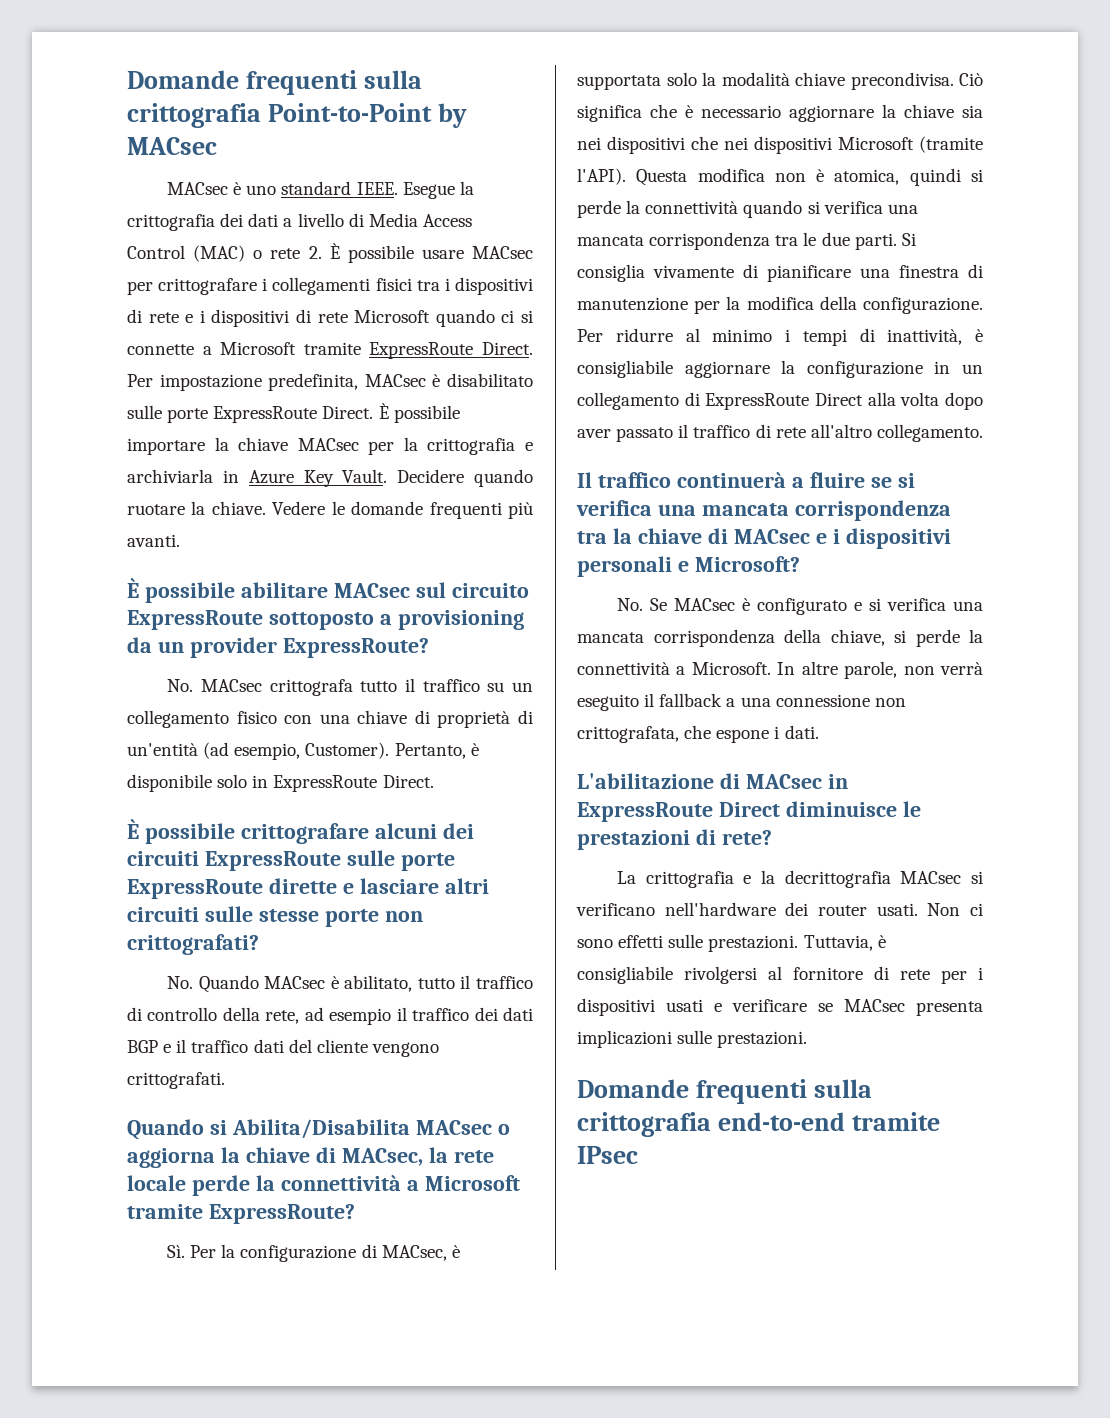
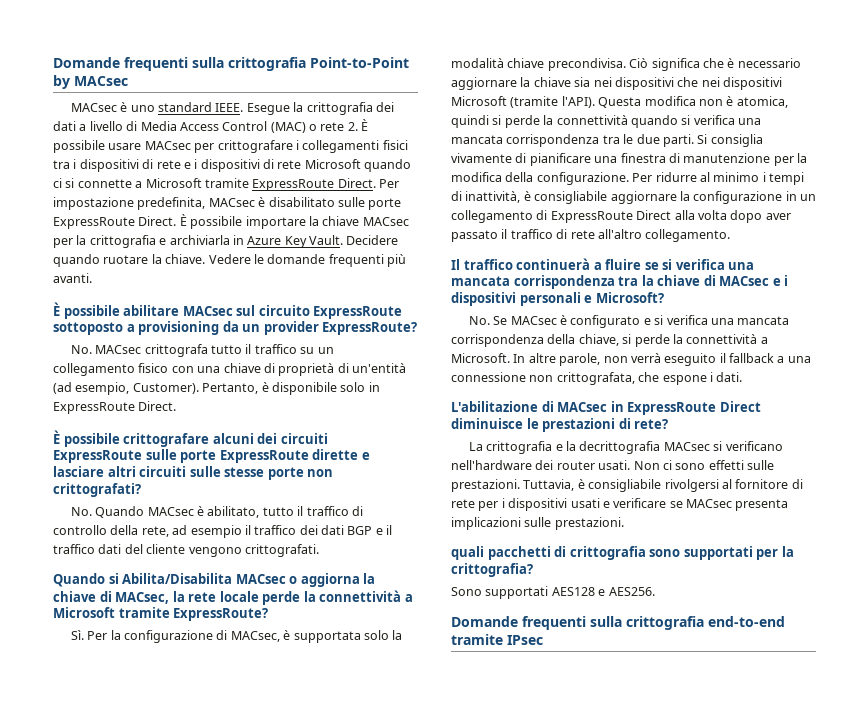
+ quali pacchetti di crittografia sono supportati per la crittografia?
+ Sono supportati AES128 e AES256.

